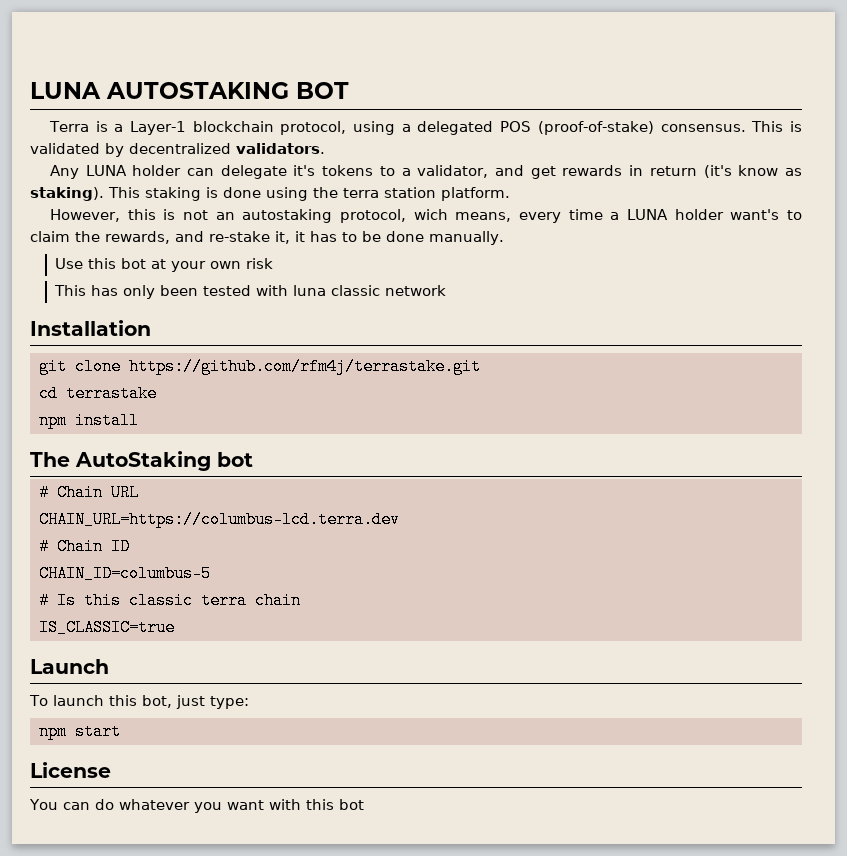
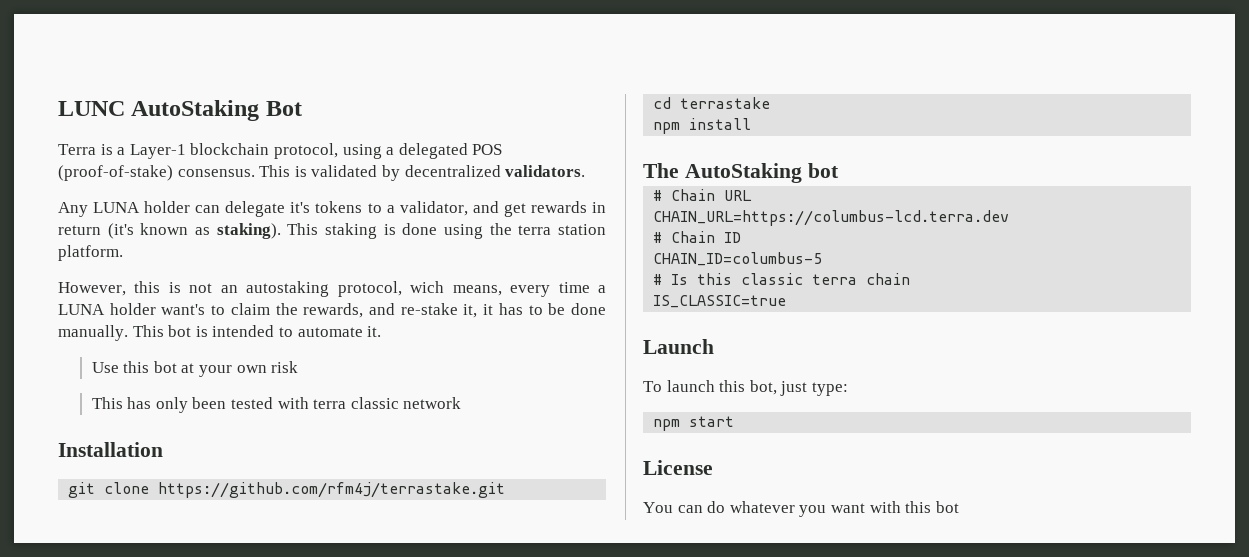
- LUNA AUTOSTAKING BOT
+ LUNC AutoStaking Bot
- Any LUNA holder can delegate it's tokens to a validator, and get rewards in return (it's know as staking).
+ Any LUNA holder can delegate it's tokens to a validator, and get rewards in return (it's known as staking).
+ This bot is intended to automate it.
- This has only been tested with luna classic network
+ This has only been tested with terra classic network

